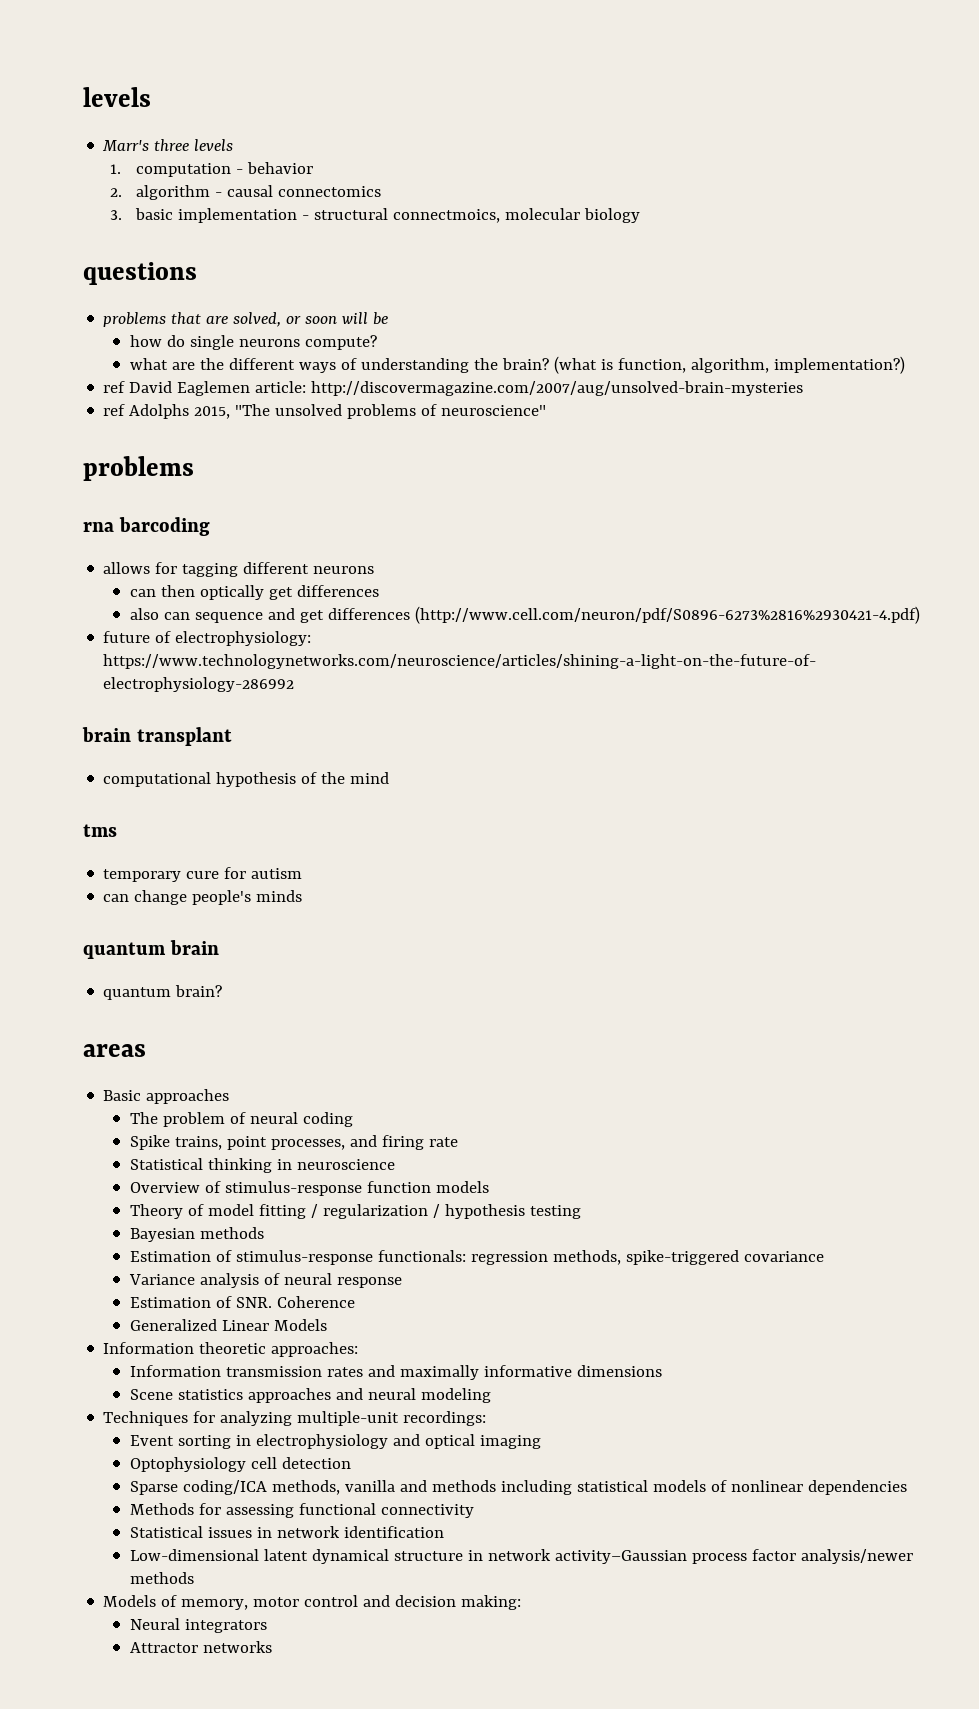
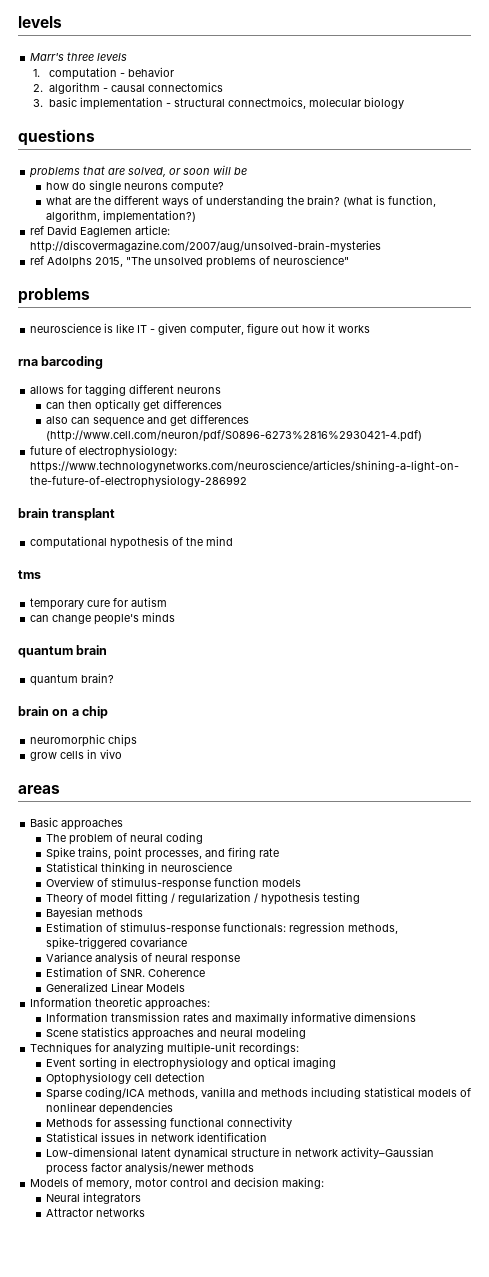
+ neuroscience is like IT - given computer, figure out how it works
+ brain on a chip
+ neuromorphic chips
+ grow cells in vivo

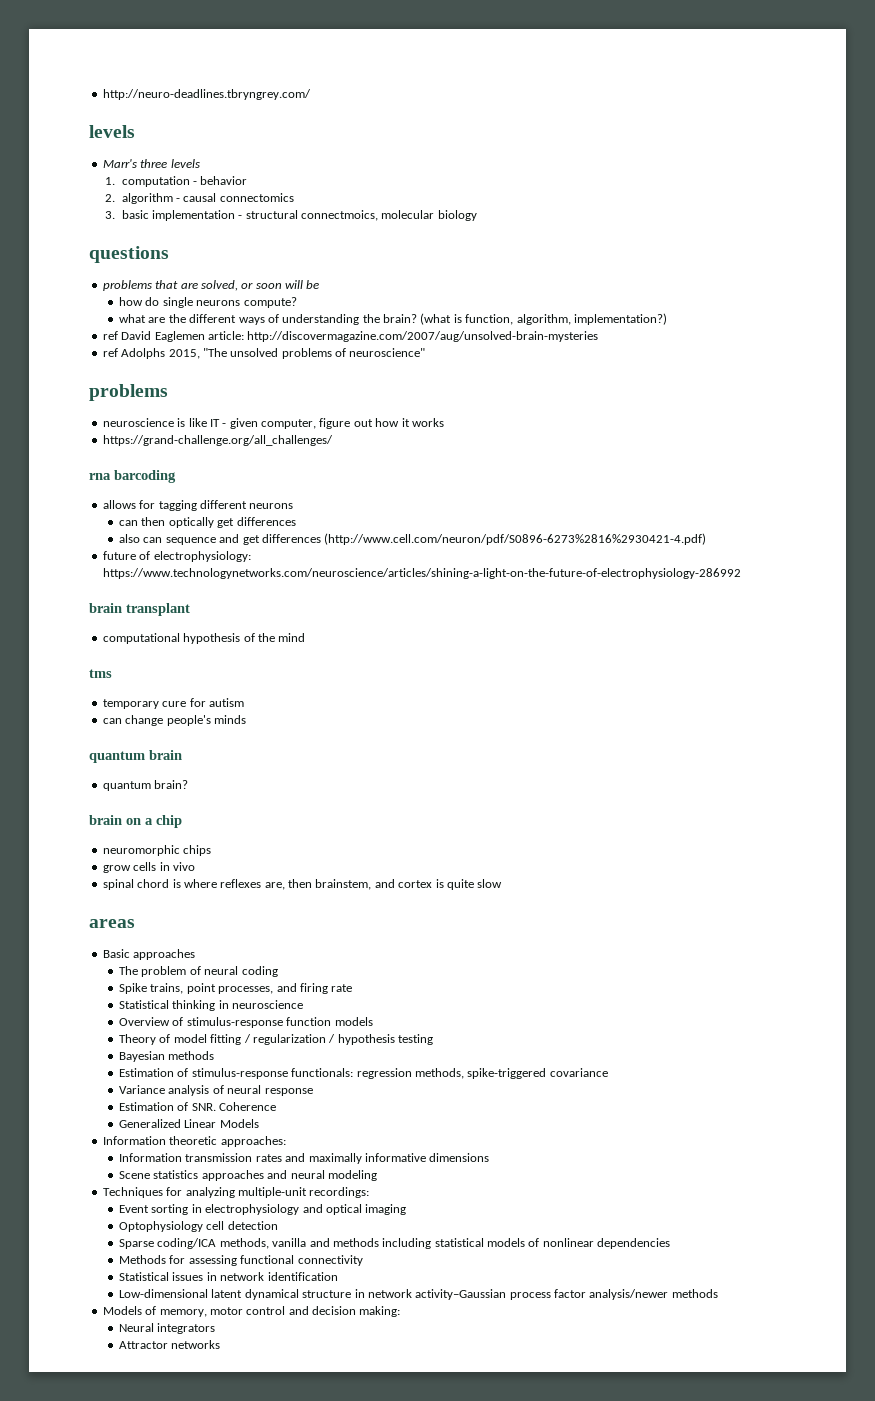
+ http://neuro-deadlines.tbryngrey.com/
+ https://grand-challenge.org/all_challenges/
+ spinal chord is where reflexes are, then brainstem, and cortex is quite slow

